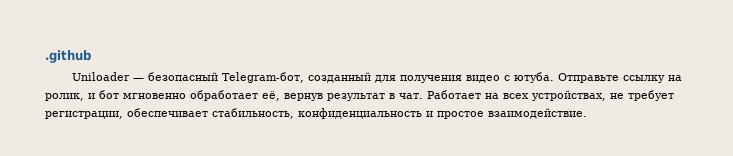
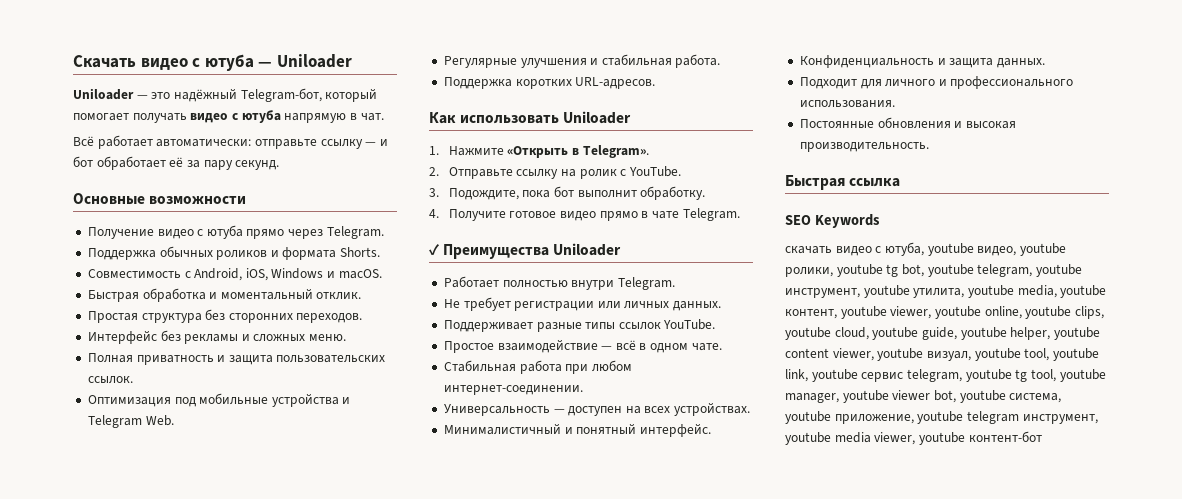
- .github
- Uniloader — безопасный Telegram-бот, созданный для получения видео с ютуба. Отправьте ссылку на ролик, и бот мгновенно обработает её, вернув результат в чат. Работает на всех устройствах, не требует регистрации, обеспечивает стабильность, конфиденциальность и простое взаимодействие.
+ Скачать видео с ютуба — Uniloader
+ Uniloader — это надёжный Telegram-бот, который помогает получать видео с ютуба напрямую в чат.
+ Всё работает автоматически: отправьте ссылку — и бот обработает её за пару секунд.
+ Основные возможности
+ Получение видео с ютуба прямо через Telegram.
+ Поддержка обычных роликов и формата Shorts.
+ Совместимость с Android, iOS, Windows и macOS.
+ Быстрая обработка и моментальный отклик.
+ Простая структура без сторонних переходов.
+ Интерфейс без рекламы и сложных меню.
+ Полная приватность и защита пользовательских ссылок.
+ Оптимизация под мобильные устройства и Telegram Web.
+ Регулярные улучшения и стабильная работа.
+ Поддержка коротких URL-адресов.
+ Как использовать Uniloader
+ 1. Нажмите «Открыть в Telegram».
+ 2. Отправьте ссылку на ролик с YouTube.
+ 3. Подождите, пока бот выполнит обработку.
+ 4. Получите готовое видео прямо в чате Telegram.
+ ✓ Преимущества Uniloader
+ Работает полностью внутри Telegram.
+ Не требует регистрации или личных данных.
+ Поддерживает разные типы ссылок YouTube.
+ Простое взаимодействие — всё в одном чате.
+ Стабильная работа при любом интернет-соединении.
+ Универсальность — доступен на всех устройствах.
+ Минималистичный и понятный интерфейс.
+ Конфиденциальность и защита данных.
+ Подходит для личного и профессионального использования.
+ Постоянные обновления и высокая производительность.
+ Быстрая ссылка
+ SEO Keywords
+ скачать видео с ютуба, youtube видео, youtube ролики, youtube tg bot, youtube telegram, youtube инструмент, youtube утилита, youtube media, youtube контент, youtube viewer, youtube online, youtube clips, youtube cloud, youtube guide, youtube helper, youtube content viewer, youtube визуал, youtube tool, youtube link, youtube сервис telegram, youtube tg tool, youtube manager, youtube viewer bot, youtube система, youtube приложение, youtube telegram инструмент, youtube media viewer, youtube контент-бот

